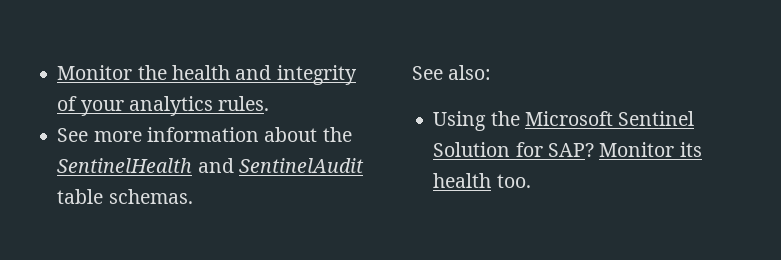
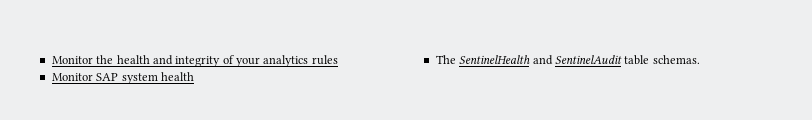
- Monitor the health and integrity of your analytics rules.
- See more information about the SentinelHealth and SentinelAudit table schemas.
+ Monitor the health and integrity of your analytics rules
+ Monitor SAP system health
+ The SentinelHealth and SentinelAudit table schemas.
- See also:
- Using the Microsoft Sentinel Solution for SAP? Monitor its health too.

